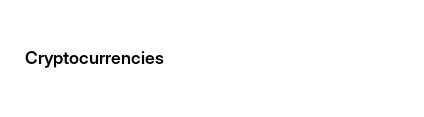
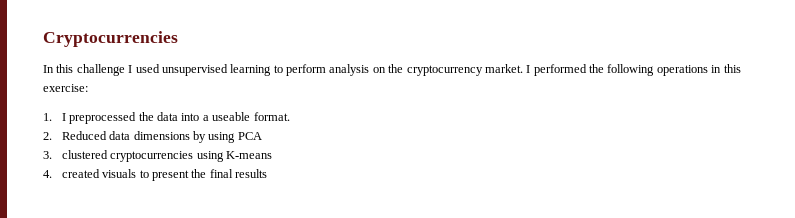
+ In this challenge I used unsupervised learning to perform analysis on the cryptocurrency market. I performed the following operations in this exercise:
+ 1. I preprocessed the data into a useable format.
+ 2. Reduced data dimensions by using PCA
+ 3. clustered cryptocurrencies using K-means
+ 4. created visuals to present the final results

